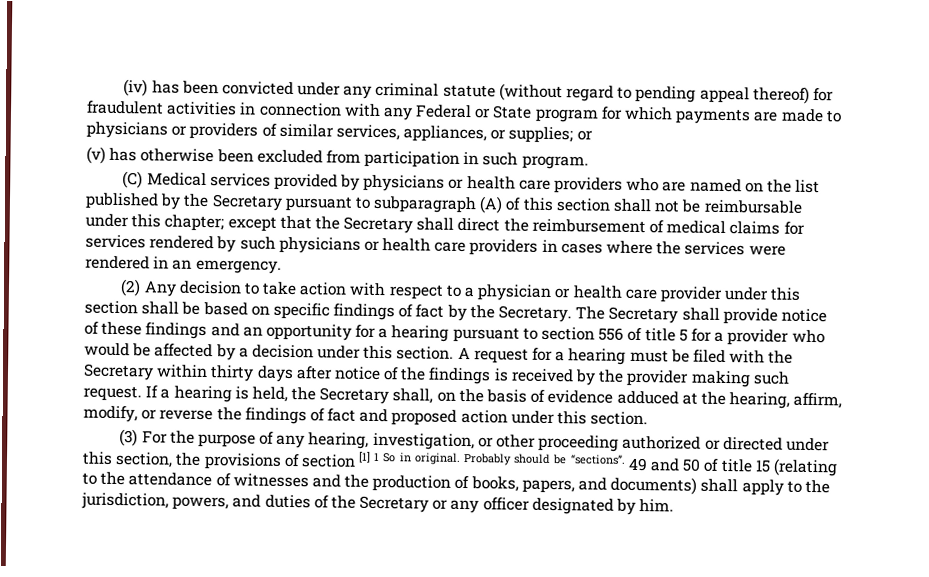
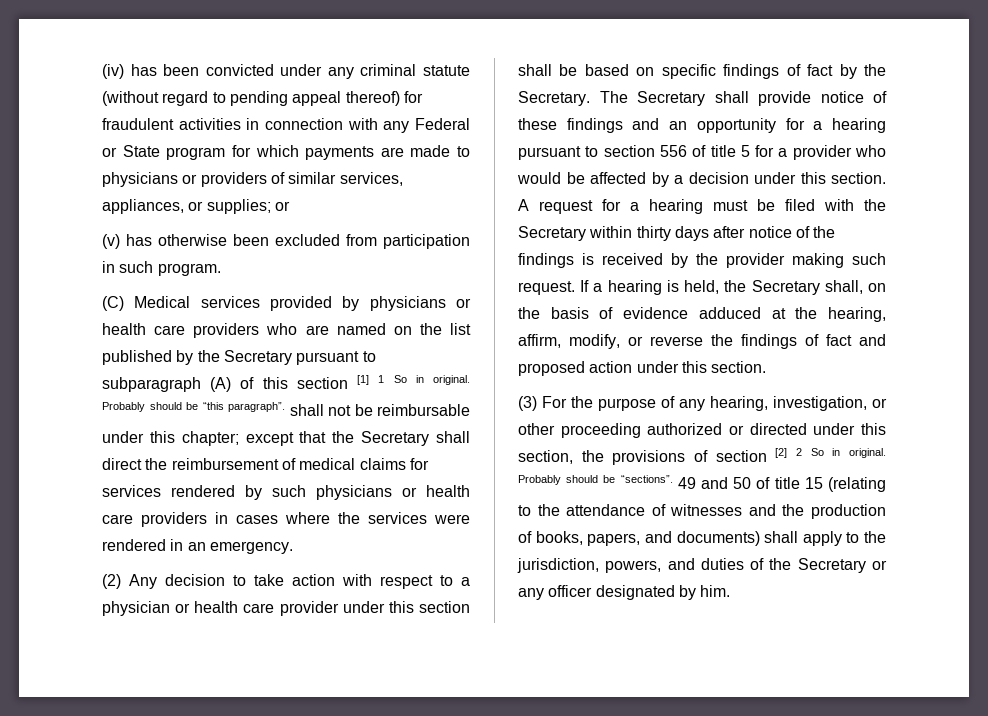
- (C) Medical services provided by physicians or health care providers who are named on the list published by the Secretary pursuant to subparagraph (A) of this section shall not be reimbursable under this chapter;
+ (C) Medical services provided by physicians or health care providers who are named on the list published by the Secretary pursuant to subparagraph (A) of this section [1] 1 So in original. Probably should be “this paragraph”. shall not be reimbursable under this chapter;
- (3) For the purpose of any hearing, investigation, or other proceeding authorized or directed under this section, the provisions of section [1] 1 So in original.
+ (3) For the purpose of any hearing, investigation, or other proceeding authorized or directed under this section, the provisions of section [2] 2 So in original.

